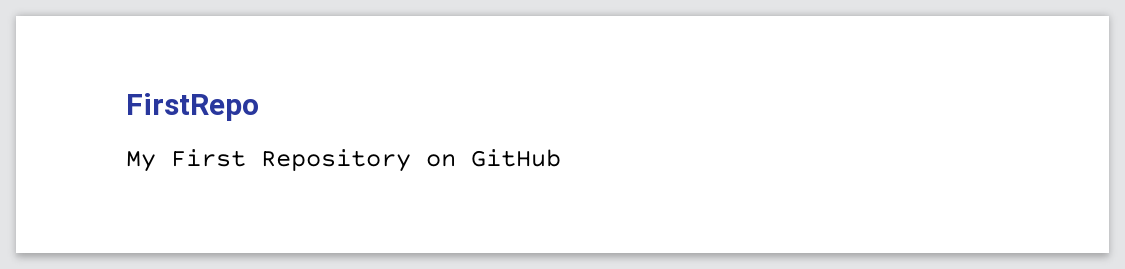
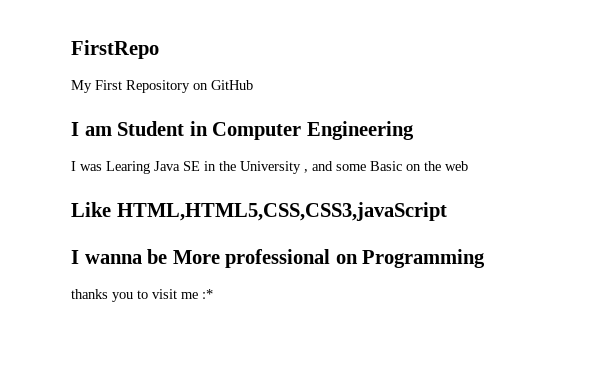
+ I am Student in Computer Engineering
+ I was Learing Java SE in the University , and some Basic on the web
+ Like HTML,HTML5,CSS,CSS3,javaScript
+ I wanna be More professional on Programming
+ thanks you to visit me :*

